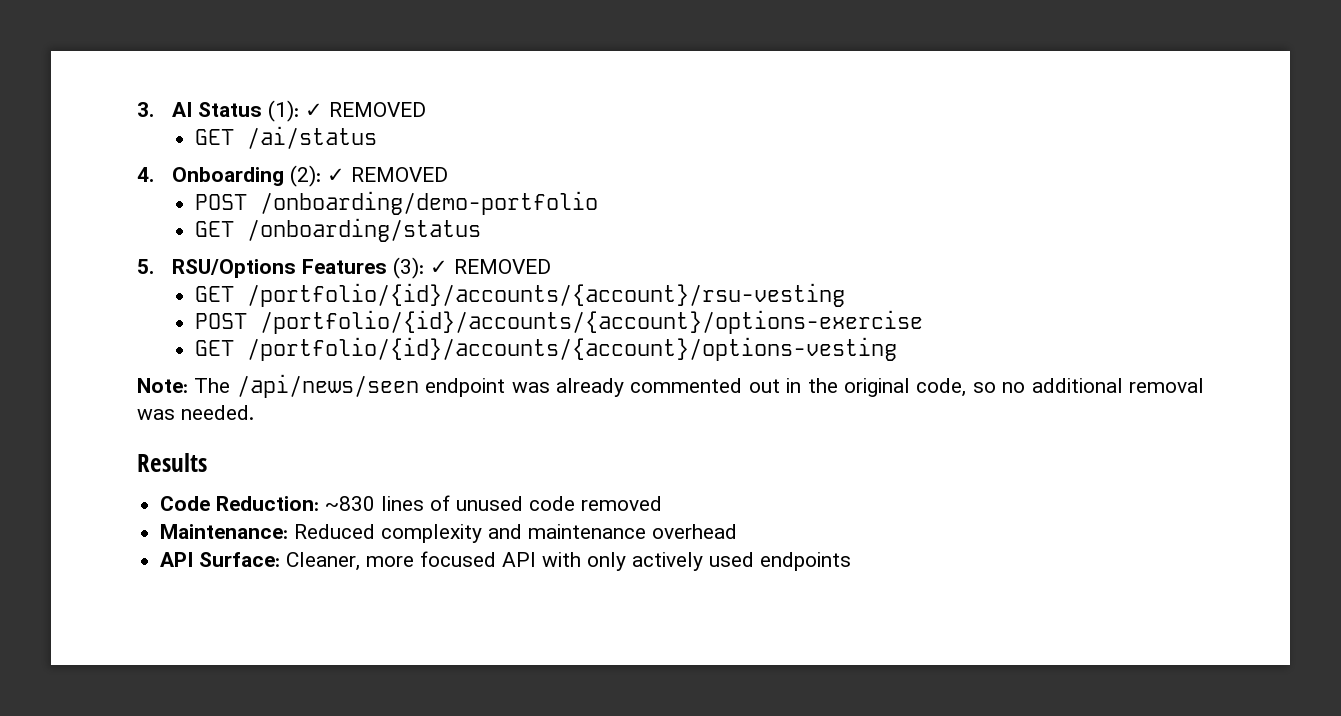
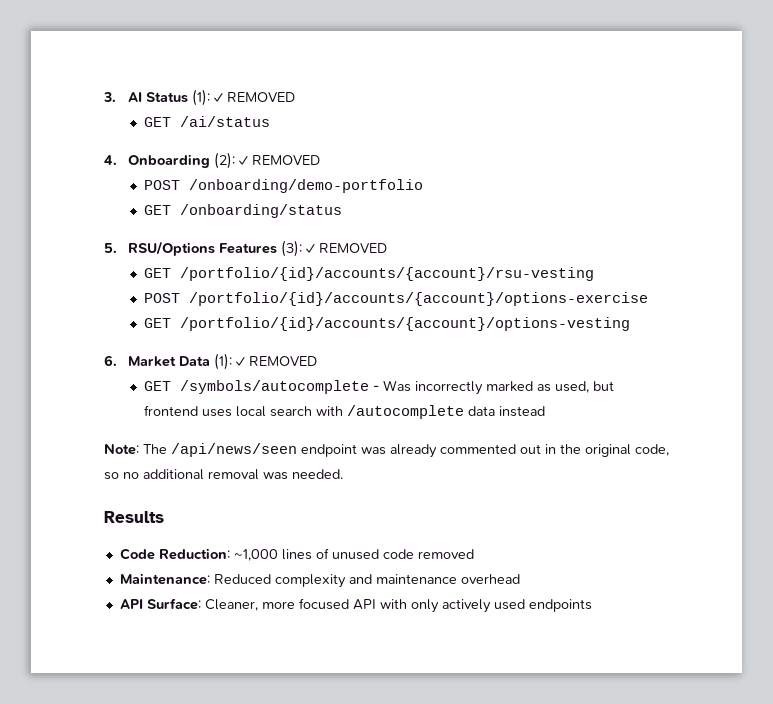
+ 6. Market Data (1): ✓ REMOVED
+ GET /symbols/autocomplete - Was incorrectly marked as used, but frontend uses local search with /autocomplete data instead
- Code Reduction: ~830 lines of unused code removed
+ Code Reduction: ~1,000 lines of unused code removed

